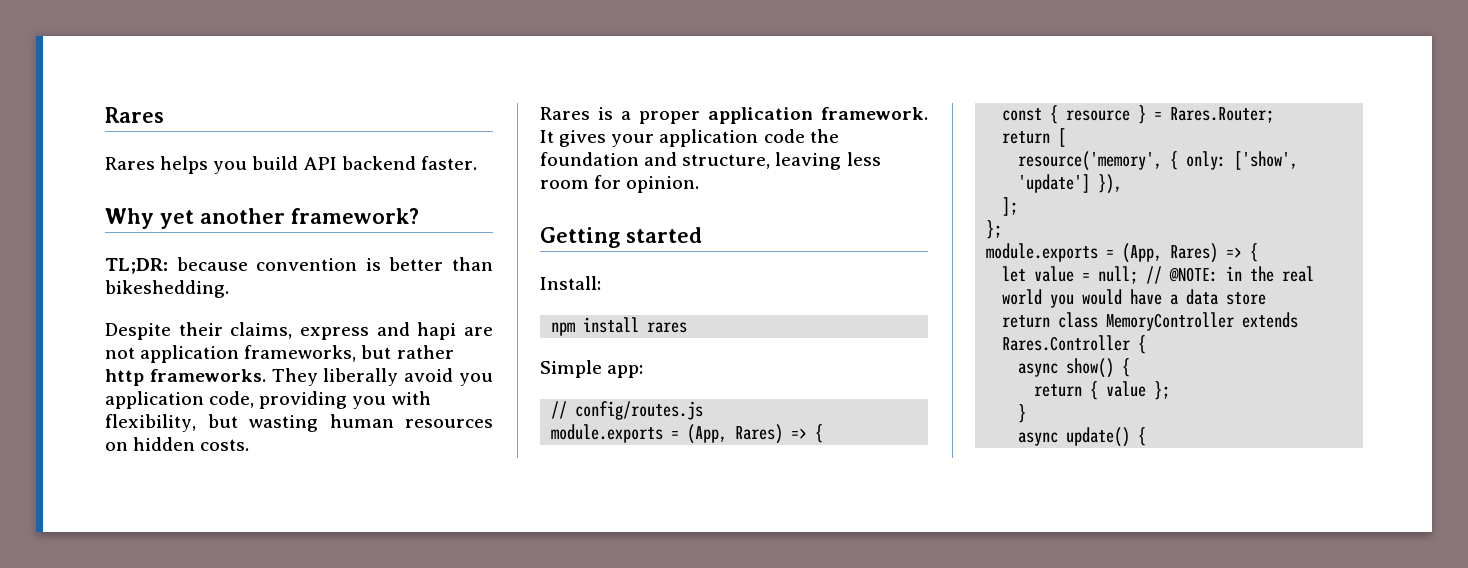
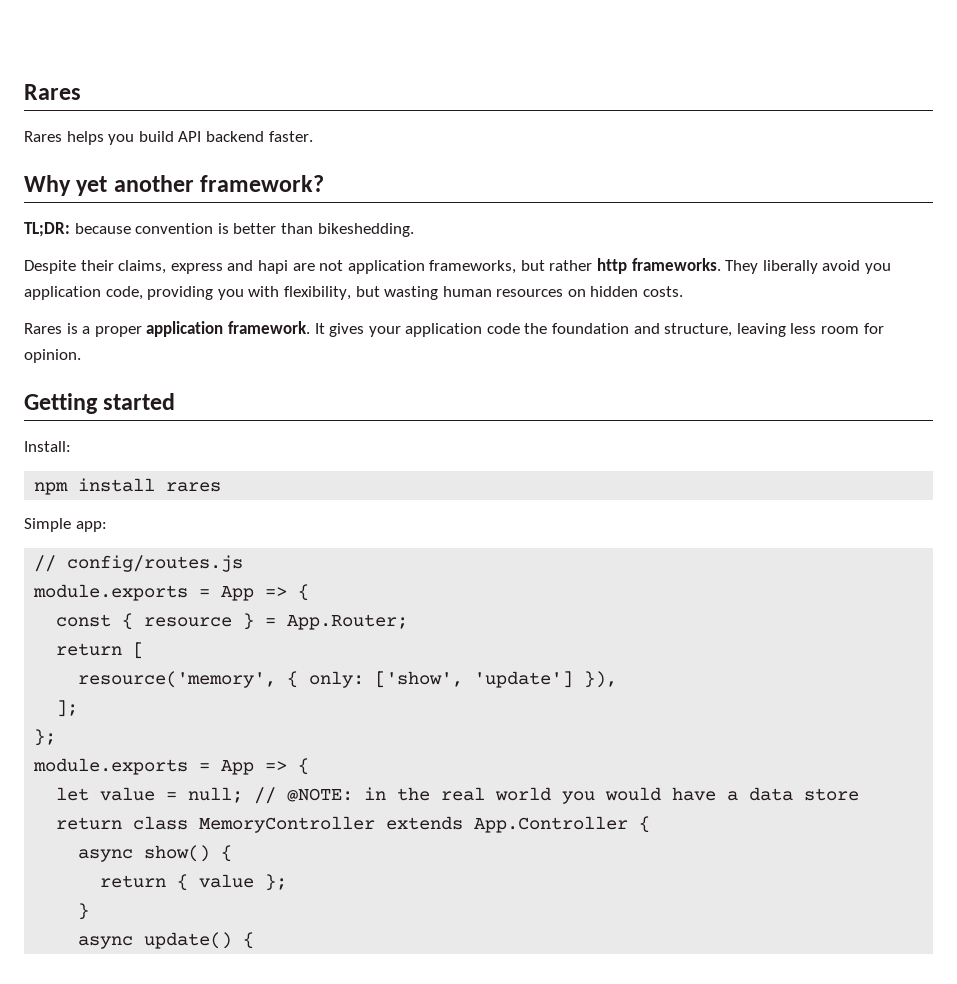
  // config/routes.js
- module.exports = (App, Rares) => {
+ module.exports = App => {
- const { resource } = Rares.Router;
+ const { resource } = App.Router;
  ];
  };
- module.exports = (App, Rares) => {
+ module.exports = App => {
- return class MemoryController extends Rares.Controller {
+ return class MemoryController extends App.Controller {

